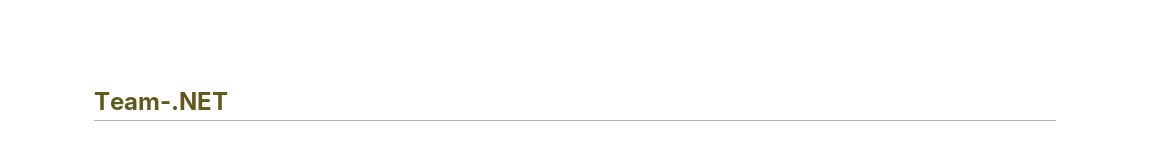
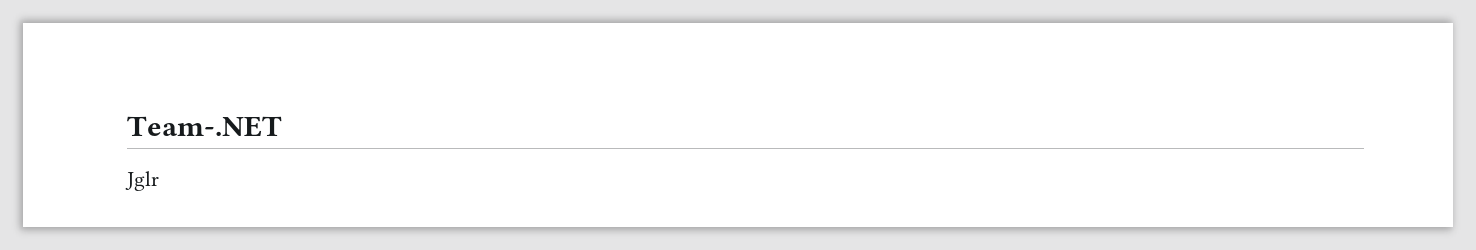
+ Jglr

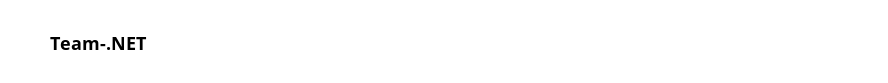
- Jglr

